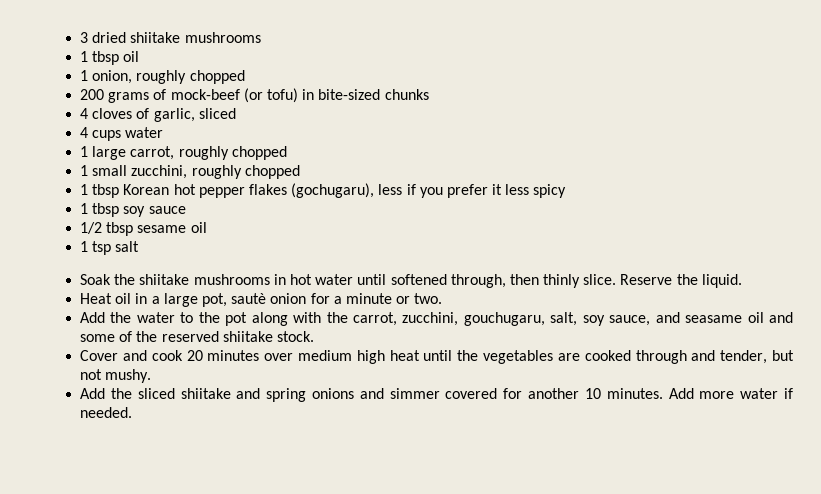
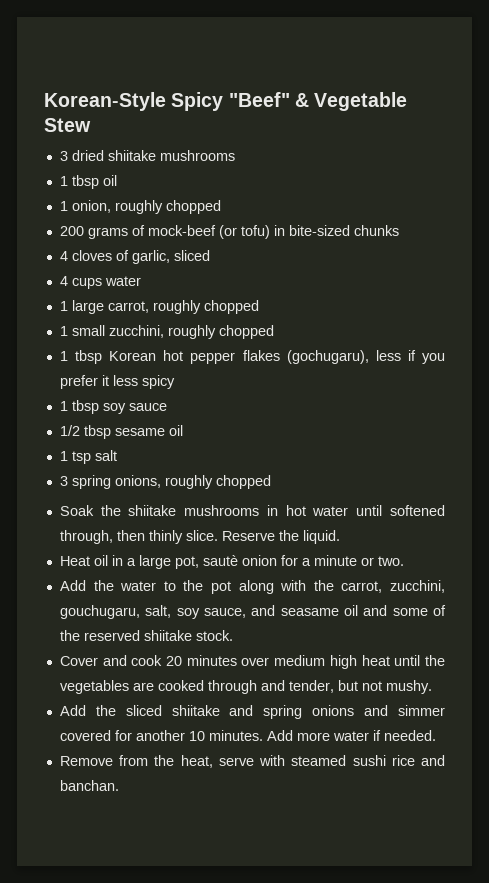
+ Korean-Style Spicy "Beef" & Vegetable Stew
+ 3 spring onions, roughly chopped
+ Remove from the heat, serve with steamed sushi rice and banchan.

